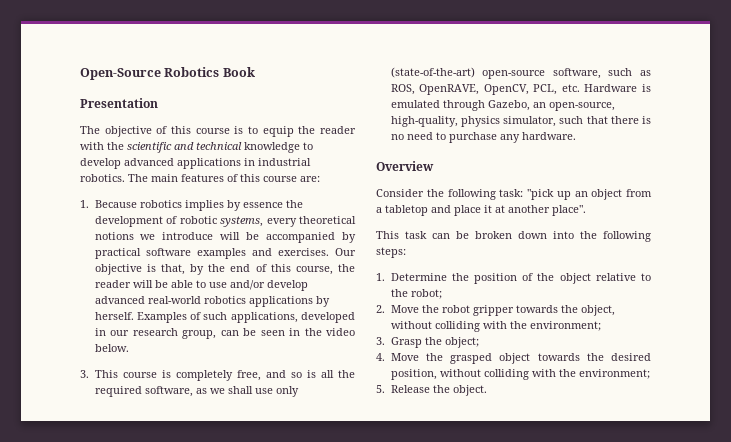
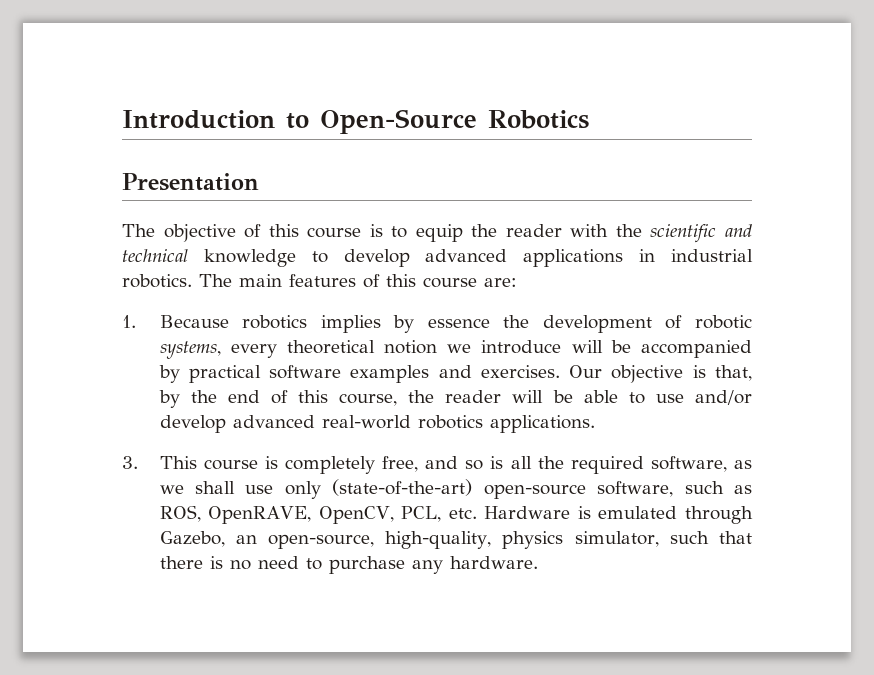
- Open-Source Robotics Book
+ Introduction to Open-Source Robotics
- 1. Because robotics implies by essence the development of robotic systems, every theoretical notions we introduce will be accompanied by practical software examples and exercises.
+ 1. Because robotics implies by essence the development of robotic systems, every theoretical notion we introduce will be accompanied by practical software examples and exercises.
- Our objective is that, by the end of this course, the reader will be able to use and/or develop advanced real-world robotics applications by herself. Examples of such applications, developed in our research group, can be seen in the video below.
+ Our objective is that, by the end of this course, the reader will be able to use and/or develop advanced real-world robotics applications.
- Overview
- Consider the following task: "pick up an object from a tabletop and place it at another place".
- This task can be broken down into the following steps:
- 1. Determine the position of the object relative to the robot;
- 2. Move the robot gripper towards the object, without colliding with the environment;
- 3. Grasp the object;
- 4. Move the grasped object towards the desired position, without colliding with the environment;
- 5. Release the object.

